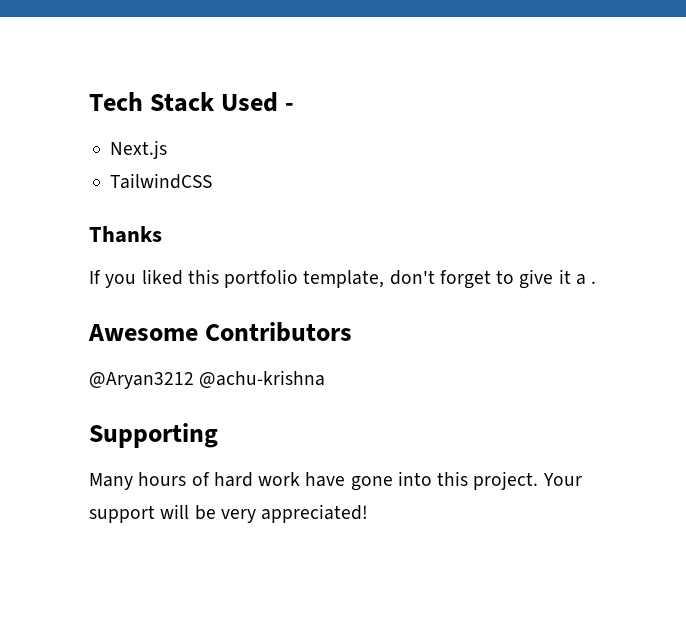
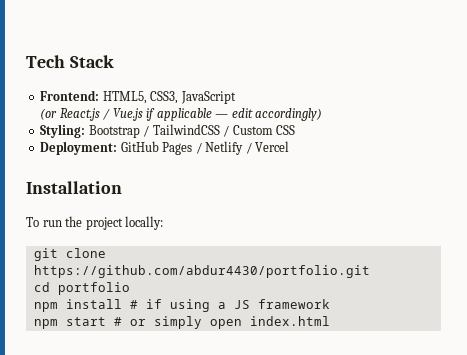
- Tech Stack Used -
- Next.js
- TailwindCSS
- Thanks
- If you liked this portfolio template, don't forget to give it a .
- Awesome Contributors
- @Aryan3212 @achu-krishna
- Supporting
- Many hours of hard work have gone into this project. Your support will be very appreciated!
+ Tech Stack
+ Frontend: HTML5, CSS3, JavaScript
+ (or React.js / Vue.js if applicable — edit accordingly)
+ Styling: Bootstrap / TailwindCSS / Custom CSS
+ Deployment: GitHub Pages / Netlify / Vercel
+ Installation
+ To run the project locally:
+ git clone https://github.com/abdur4430/portfolio.git
+ cd portfolio
+ npm install # if using a JS framework
+ npm start # or simply open index.html

